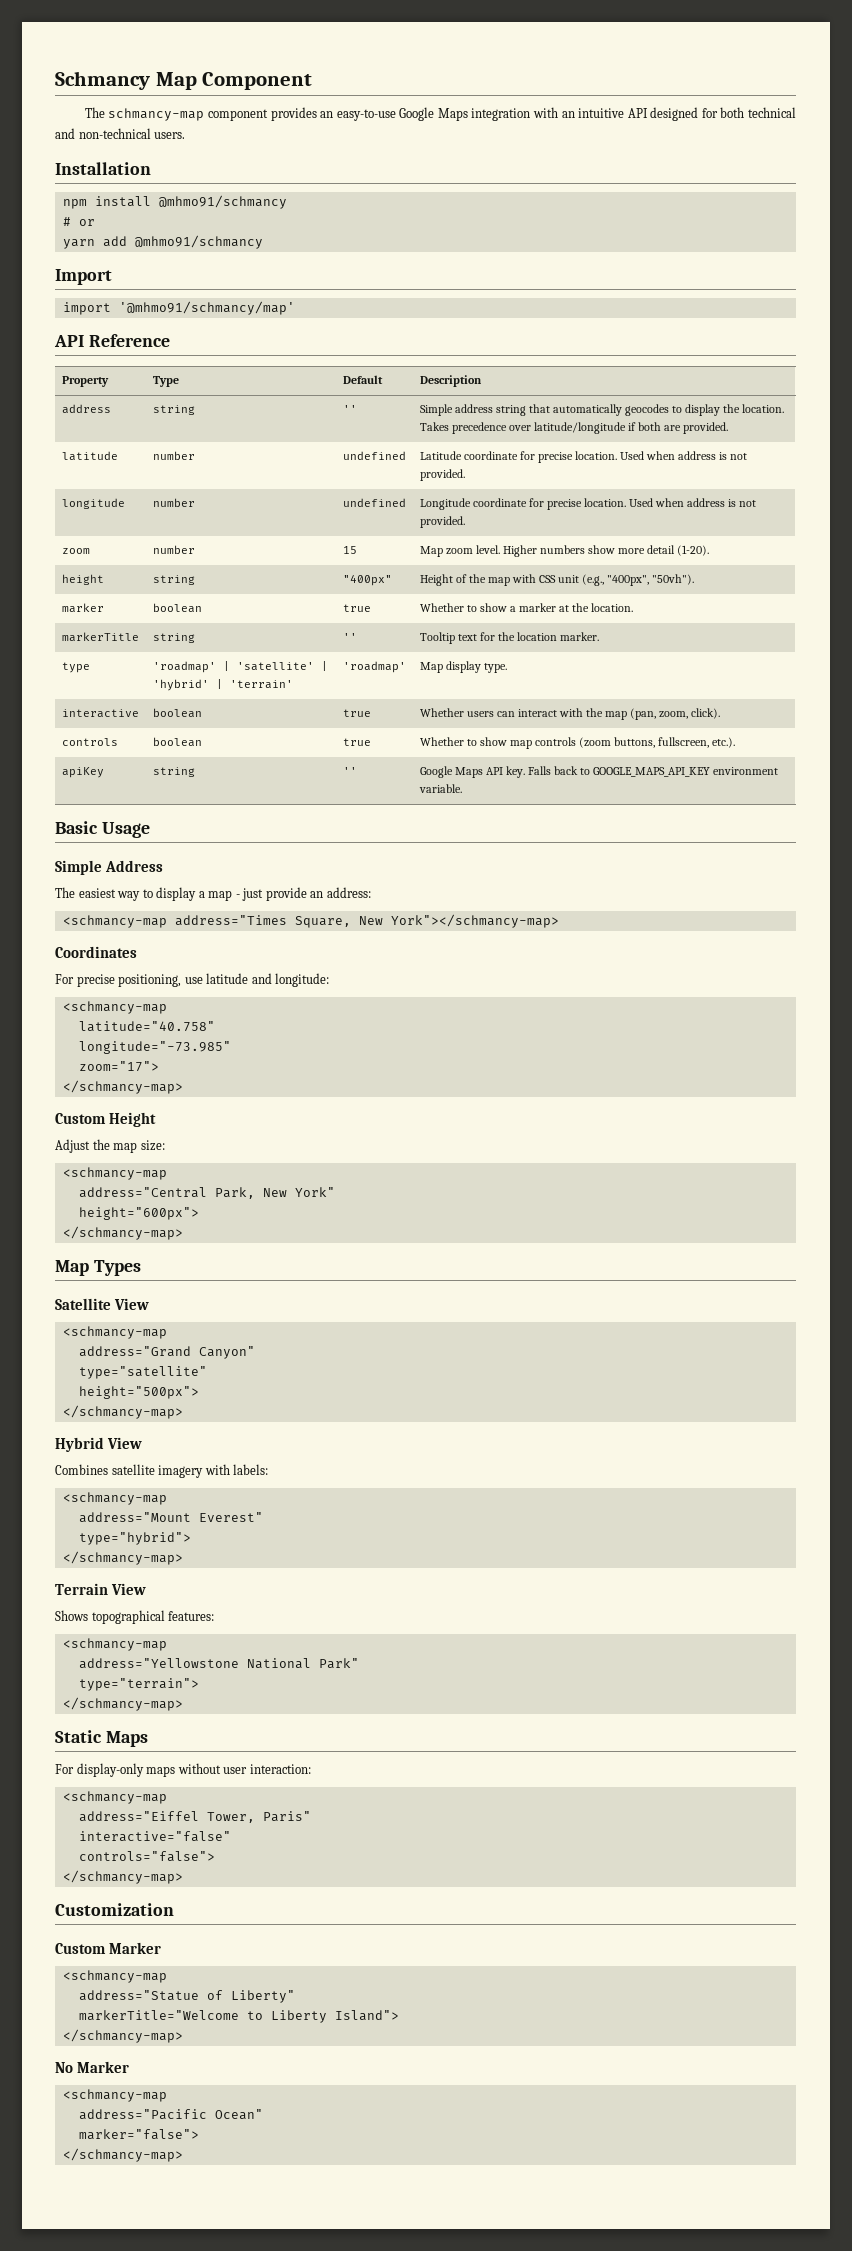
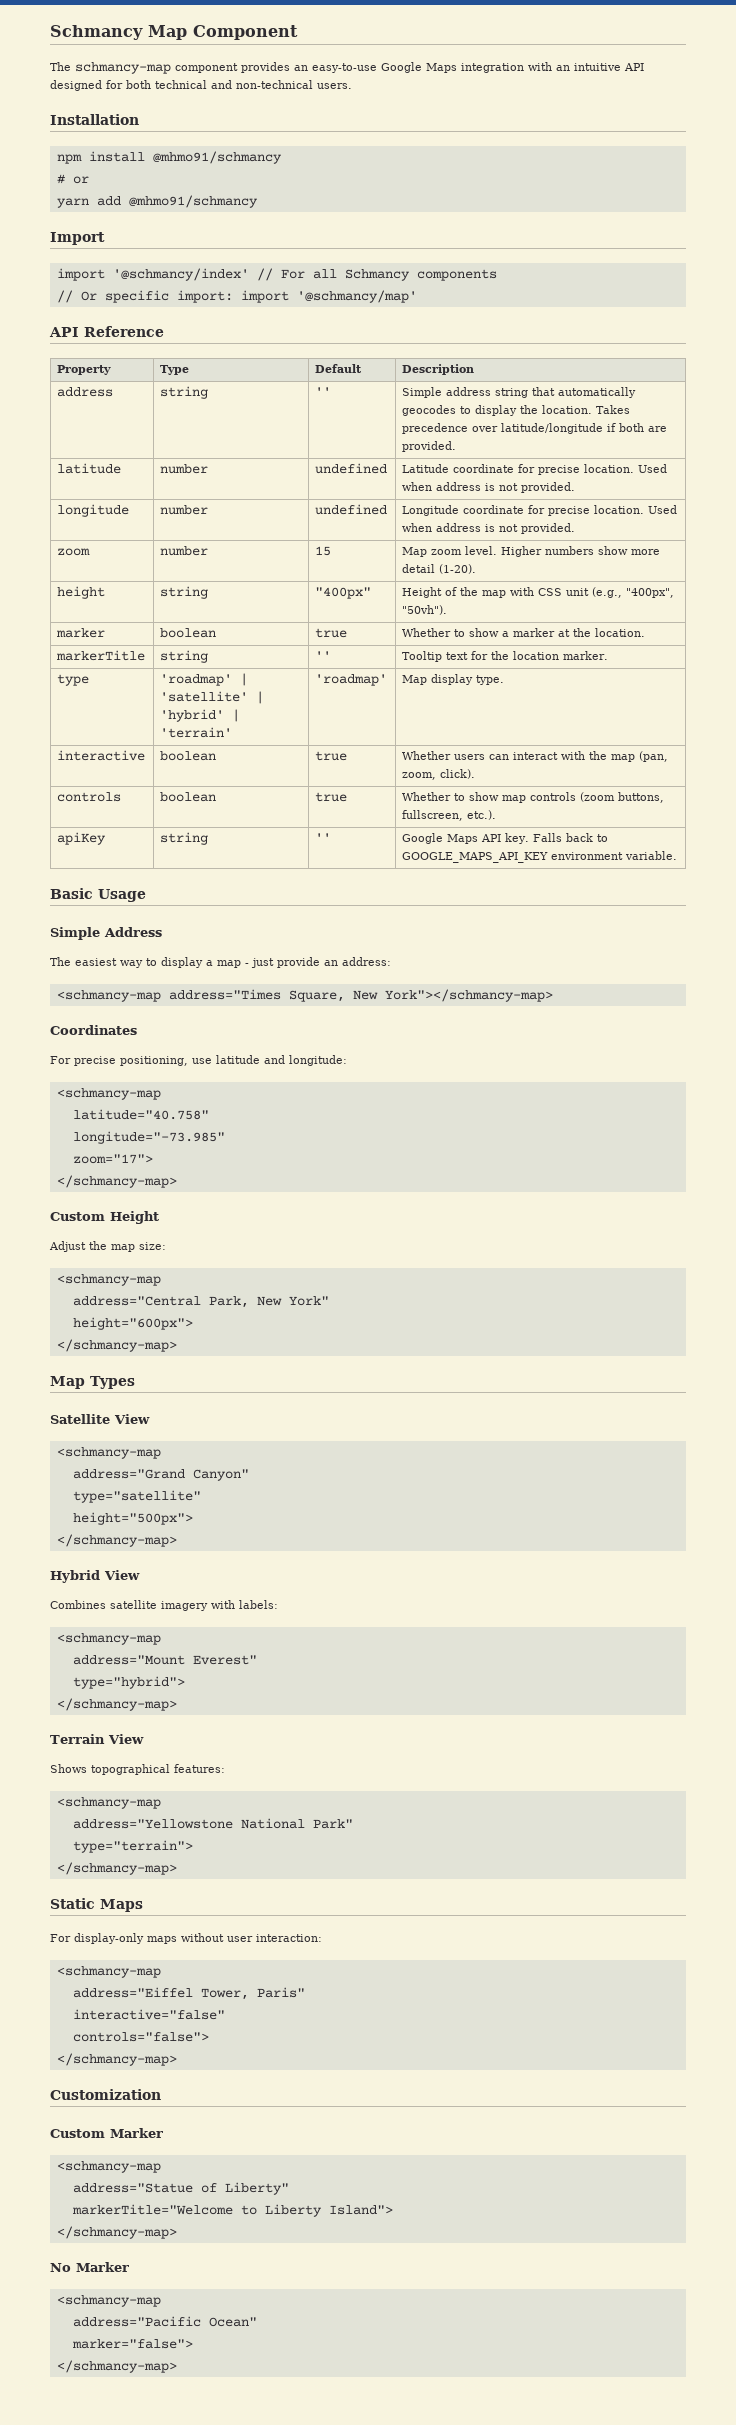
- import '@mhmo91/schmancy/map'
+ import '@schmancy/index' // For all Schmancy components
+ // Or specific import: import '@schmancy/map'

